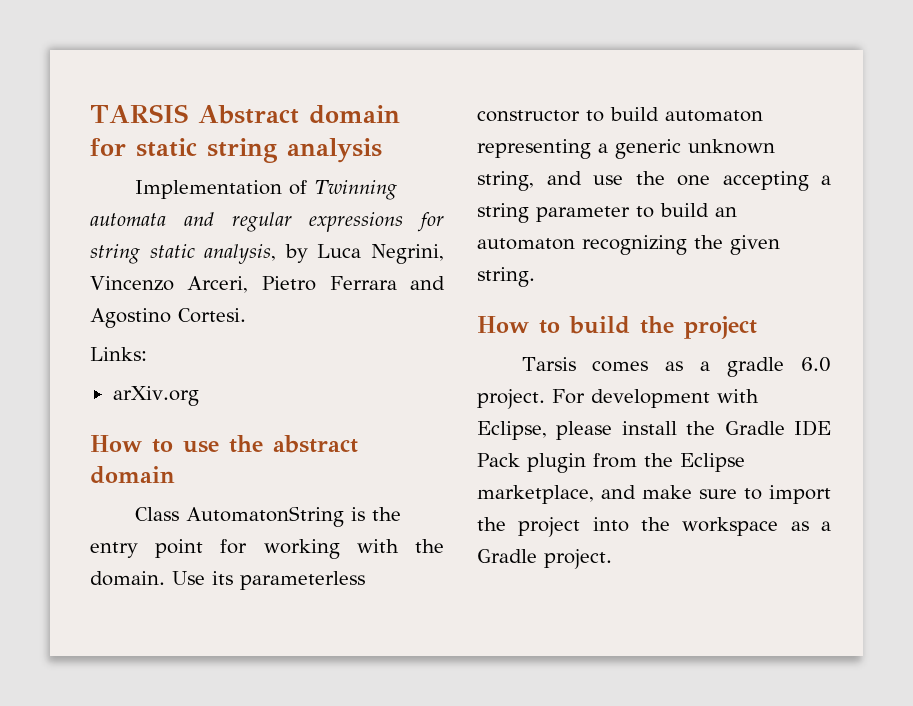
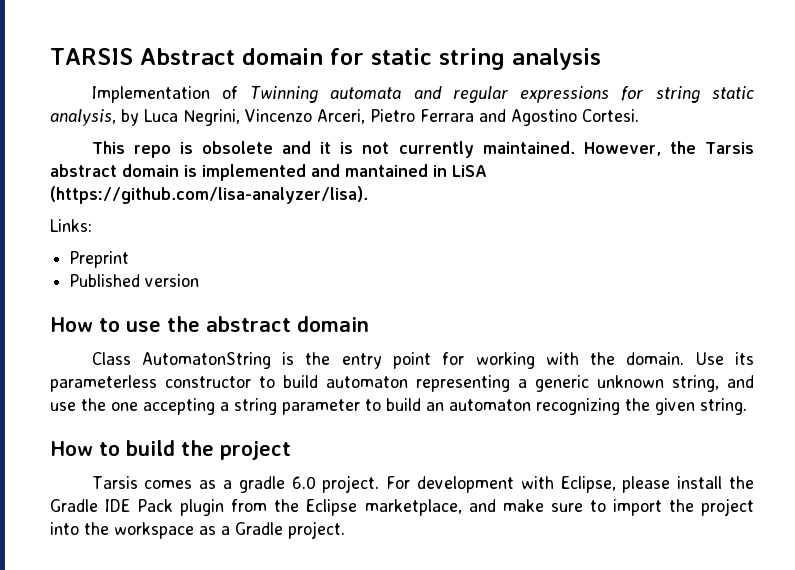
+ This repo is obsolete and it is not currently maintained. However, the Tarsis abstract domain is implemented and mantained in LiSA (https://github.com/lisa-analyzer/lisa).
  Links:
- arXiv.org
+ Preprint
+ Published version

